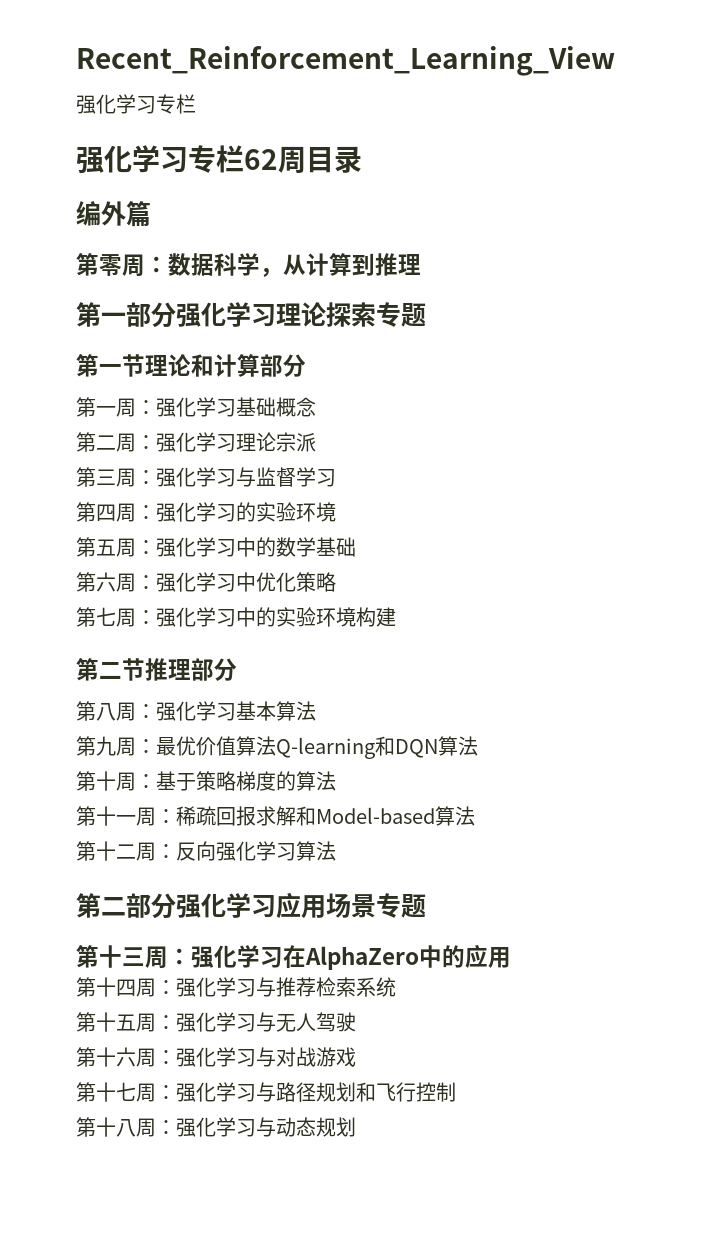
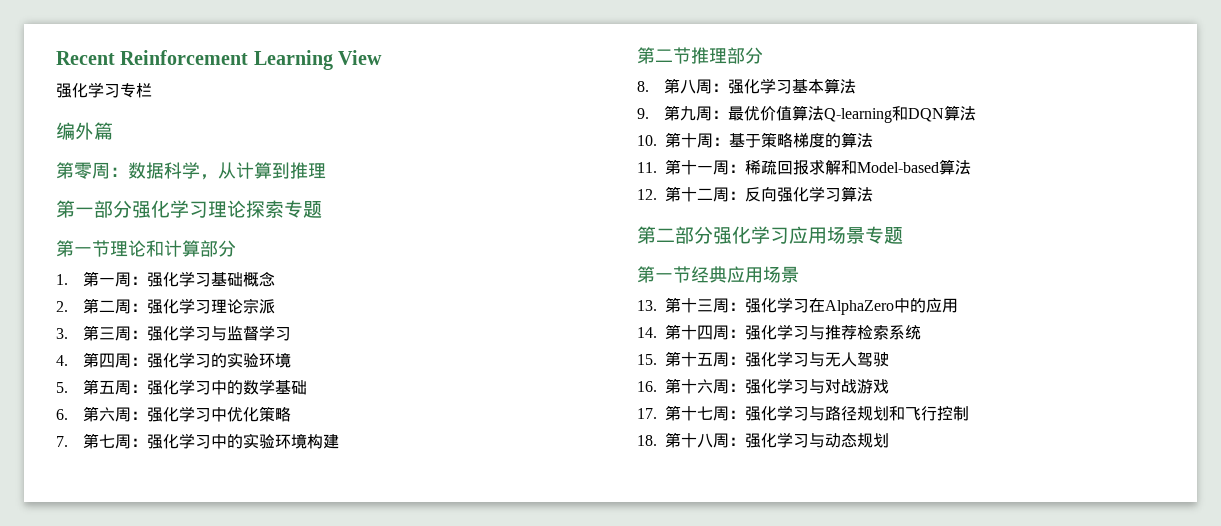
- Recent_Reinforcement_Learning_View
+ Recent Reinforcement Learning View
  强化学习专栏
- 强化学习专栏62周目录
- 第一周：强化学习基础概念
+ 1.第一周：强化学习基础概念
- 第二周：强化学习理论宗派
+ 2.第二周：强化学习理论宗派
- 第三周：强化学习与监督学习
+ 3.第三周：强化学习与监督学习
- 第四周：强化学习的实验环境
+ 4.第四周：强化学习的实验环境
- 第五周：强化学习中的数学基础
+ 5.第五周：强化学习中的数学基础
- 第六周：强化学习中优化策略
+ 6.第六周：强化学习中优化策略
- 第七周：强化学习中的实验环境构建
+ 7.第七周：强化学习中的实验环境构建
- 第八周：强化学习基本算法
+ 8.第八周：强化学习基本算法
- 第九周：最优价值算法Q-learning和DQN算法
+ 9.第九周：最优价值算法Q-learning和DQN算法
- 第十周：基于策略梯度的算法
+ 10.第十周：基于策略梯度的算法
- 第十一周：稀疏回报求解和Model-based算法
+ 11.第十一周：稀疏回报求解和Model-based算法
- 第十二周：反向强化学习算法
+ 12.第十二周：反向强化学习算法
- 第十三周：强化学习在AlphaZero中的应用
+ 第一节经典应用场景
+ 13.第十三周：强化学习在AlphaZero中的应用
- 第十四周：强化学习与推荐检索系统
+ 14.第十四周：强化学习与推荐检索系统
- 第十五周：强化学习与无人驾驶
+ 15.第十五周：强化学习与无人驾驶
- 第十六周：强化学习与对战游戏
+ 16.第十六周：强化学习与对战游戏
- 第十七周：强化学习与路径规划和飞行控制
+ 17.第十七周：强化学习与路径规划和飞行控制
- 第十八周：强化学习与动态规划
+ 18.第十八周：强化学习与动态规划

